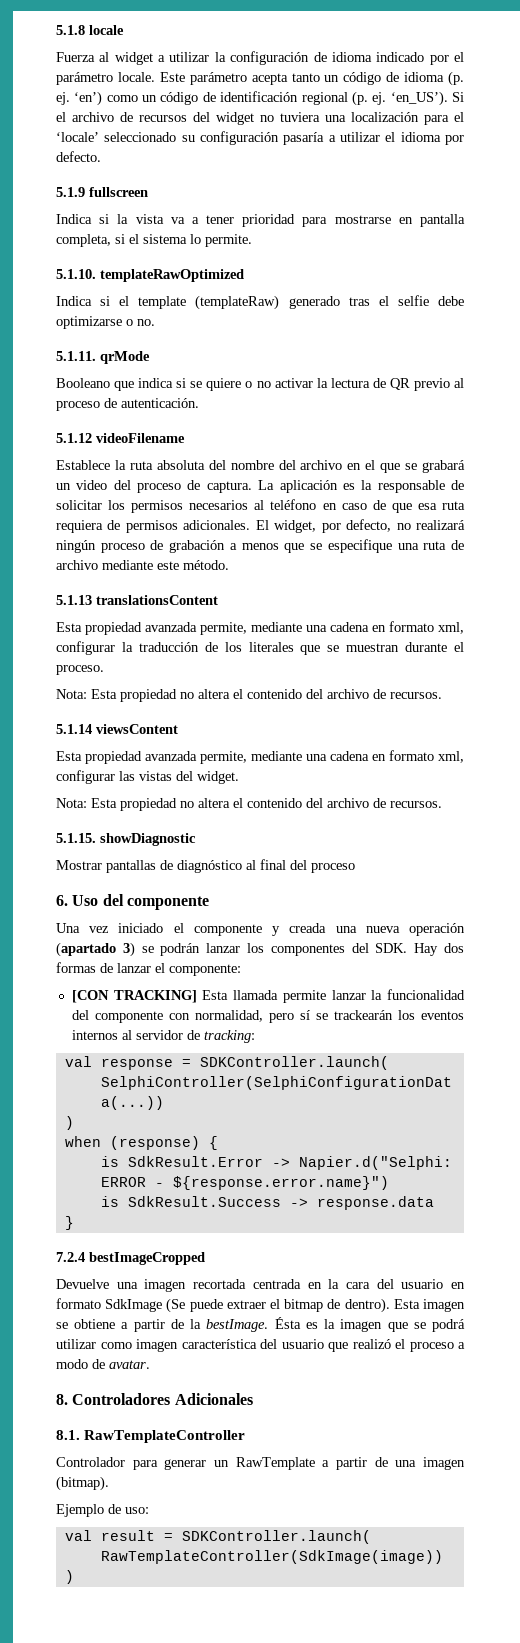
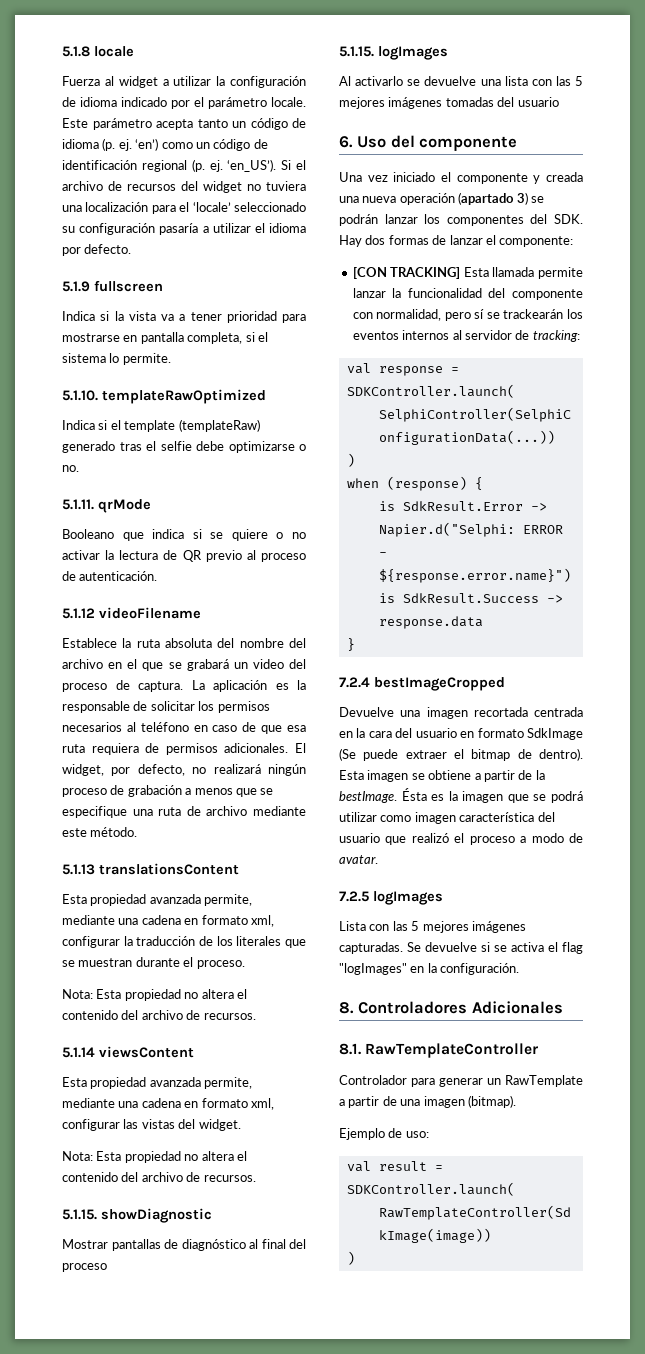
+ 5.1.15. logImages
+ Al activarlo se devuelve una lista con las 5 mejores imágenes tomadas del usuario
+ 7.2.5 logImages
+ Lista con las 5 mejores imágenes capturadas. Se devuelve si se activa el flag "logImages" en la configuración.

